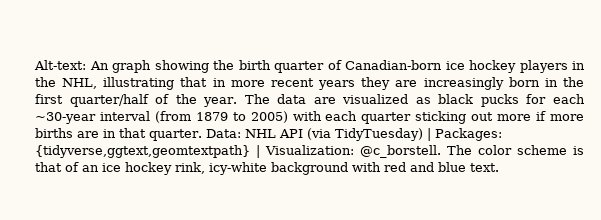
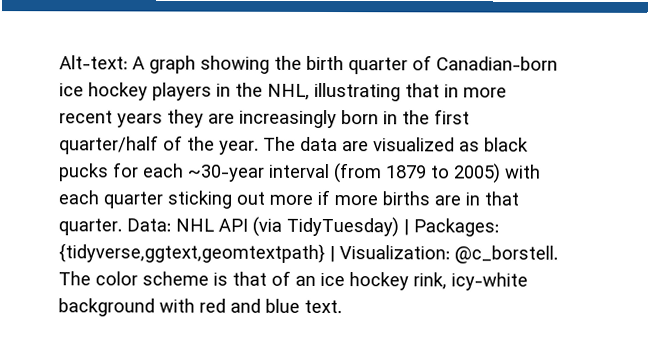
- Alt-text: An graph showing the birth quarter of Canadian-born ice hockey players in the NHL, illustrating that in more recent years they are increasingly born in the first quarter/half of the year.
+ Alt-text: A graph showing the birth quarter of Canadian-born ice hockey players in the NHL, illustrating that in more recent years they are increasingly born in the first quarter/half of the year.

